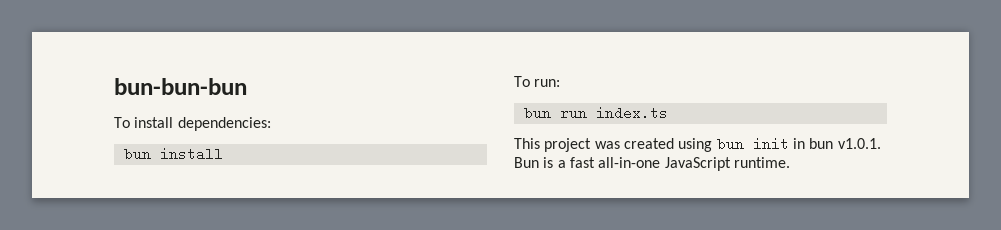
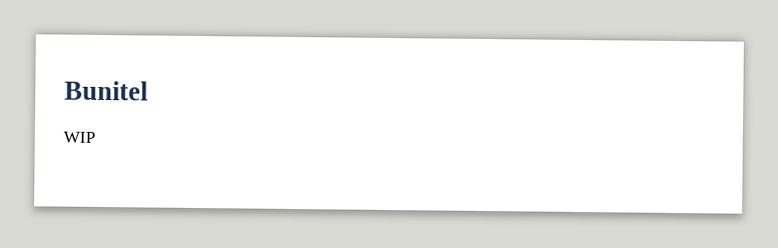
- bun-bun-bun
- To install dependencies:
- bun install
- To run:
- bun run index.ts
- This project was created using bun init in bun v1.0.1. Bun is a fast all-in-one JavaScript runtime.
+ Bunitel
+ WIP

